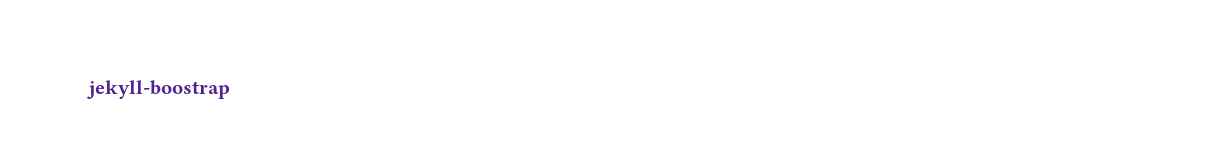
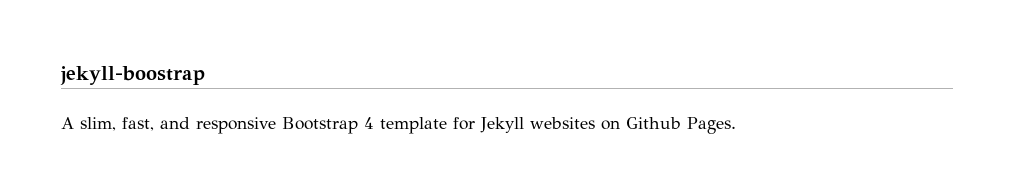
+ A slim, fast, and responsive Bootstrap 4 template for Jekyll websites on Github Pages.

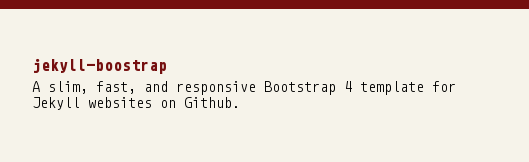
- A slim, fast, and responsive Bootstrap 4 template for Jekyll websites on Github Pages.
+ A slim, fast, and responsive Bootstrap 4 template for Jekyll websites on Github.

